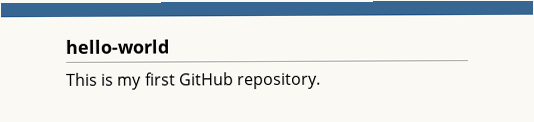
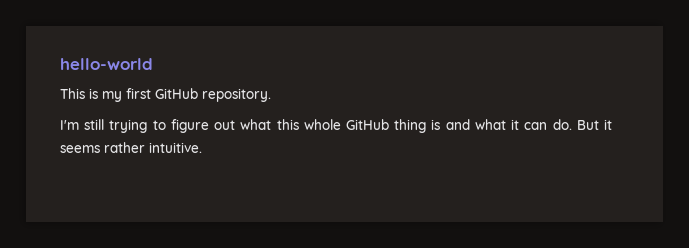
+ I'm still trying to figure out what this whole GitHub thing is and what it can do. But it seems rather intuitive.

